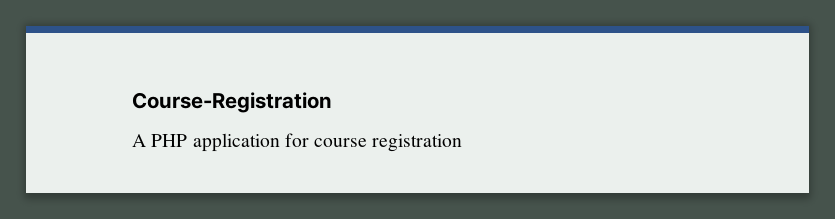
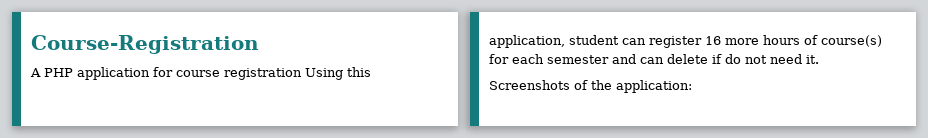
- A PHP application for course registration
+ A PHP application for course registration Using this application, student can register 16 more hours of course(s) for each semester and can delete if do not need it.
+ Screenshots of the application:

